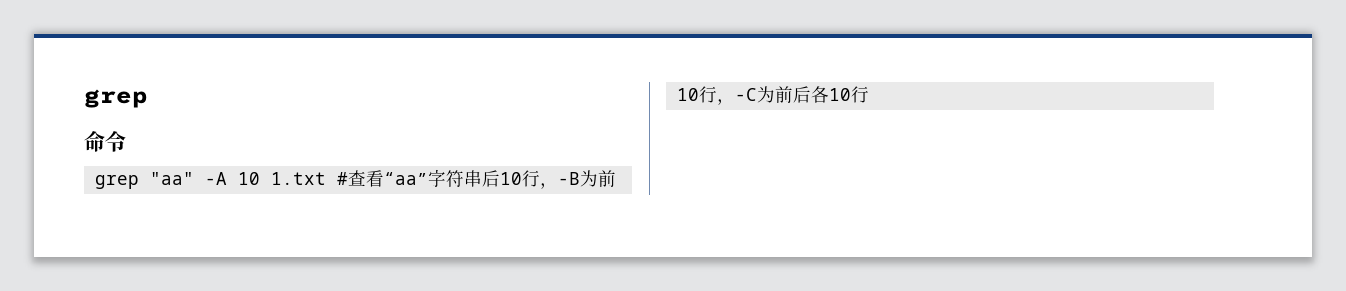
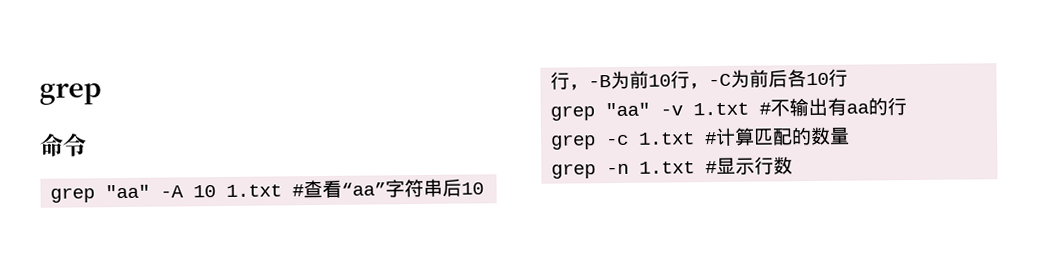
+ grep "aa" -v 1.txt #不输出有aa的行
+ grep -c 1.txt #计算匹配的数量
+ grep -n 1.txt #显示行数

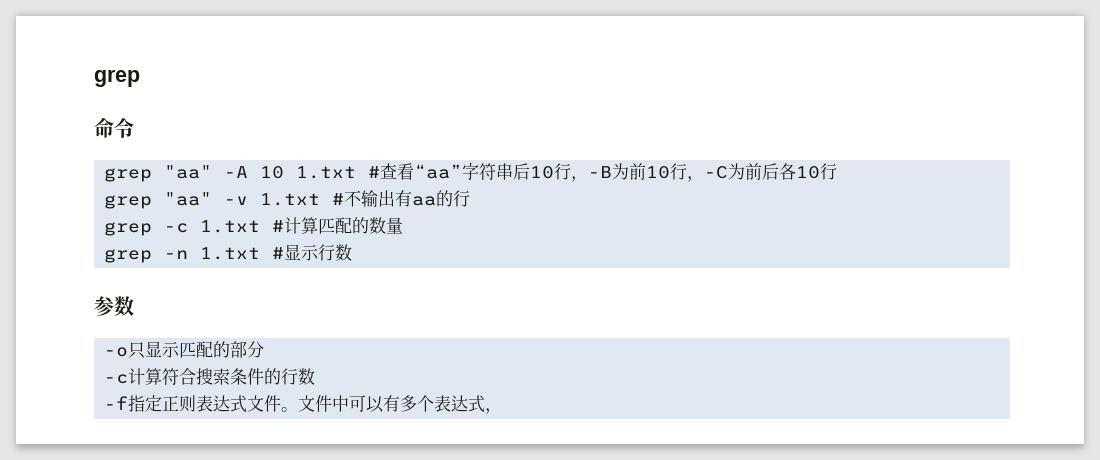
+ 参数
+ -o只显示匹配的部分
+ -c计算符合搜索条件的行数
+ -f指定正则表达式文件。文件中可以有多个表达式，

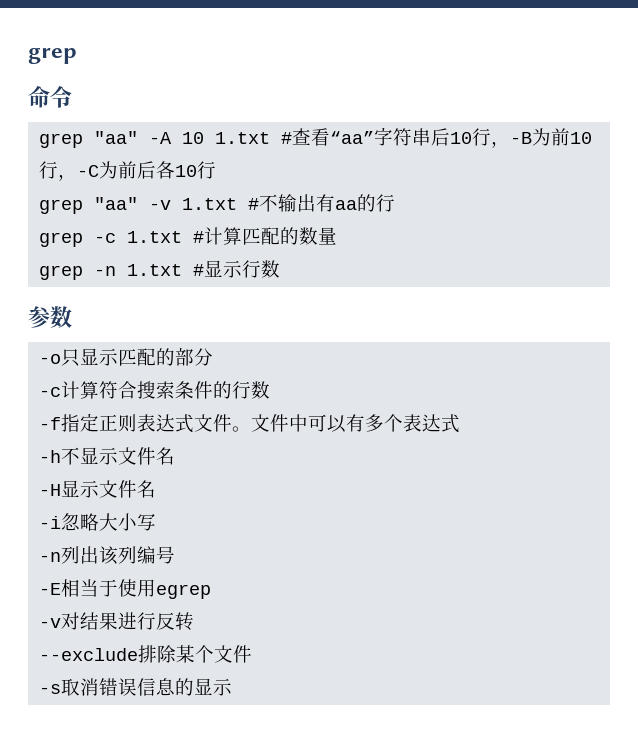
- 文件中可以有多个表达式，
+ 文件中可以有多个表达式
+ -h不显示文件名
+ -H显示文件名
+ -i忽略大小写
+ -n列出该列编号
+ -E相当于使用egrep
+ -v对结果进行反转
+ --exclude排除某个文件
+ -s取消错误信息的显示

